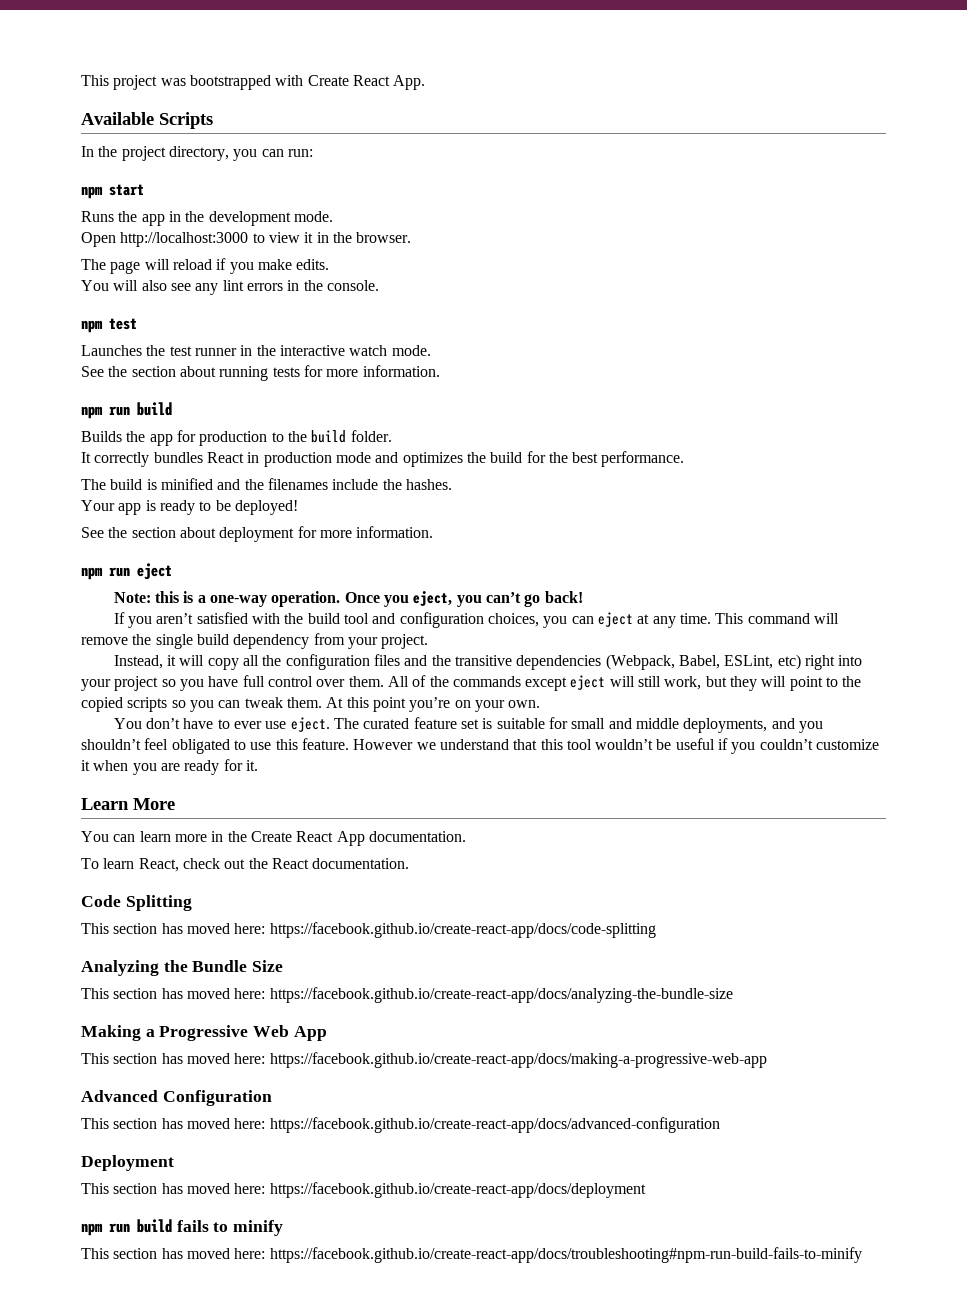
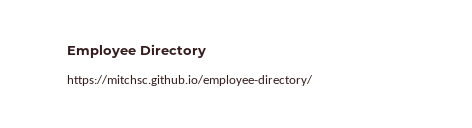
- This project was bootstrapped with Create React App.
- Available Scripts
- In the project directory, you can run:
- npm start
- Runs the app in the development mode.
- Open http://localhost:3000 to view it in the browser.
- The page will reload if you make edits.
- You will also see any lint errors in the console.
- npm test
- Launches the test runner in the interactive watch mode.
- See the section about running tests for more information.
- npm run build
- Builds the app for production to the build folder.
- It correctly bundles React in production mode and optimizes the build for the best performance.
- The build is minified and the filenames include the hashes.
- Your app is ready to be deployed!
- See the section about deployment for more information.
- npm run eject
- Note: this is a one-way operation. Once you eject, you can’t go back!
- If you aren’t satisfied with the build tool and configuration choices, you can eject at any time. This command will remove the single build dependency from your project.
- Instead, it will copy all the configuration files and the transitive dependencies (Webpack, Babel, ESLint, etc) right into your project so you have full control over them. All of the commands except eject will still work, but they will point to the copied scripts so you can tweak them. At this point you’re on your own.
- You don’t have to ever use eject. The curated feature set is suitable for small and middle deployments, and you shouldn’t feel obligated to use this feature. However we understand that this tool wouldn’t be useful if you couldn’t customize it when you are ready for it.
- Learn More
- You can learn more in the Create React App documentation.
- To learn React, check out the React documentation.
- Code Splitting
- This section has moved here: https://facebook.github.io/create-react-app/docs/code-splitting
- Analyzing the Bundle Size
- This section has moved here: https://facebook.github.io/create-react-app/docs/analyzing-the-bundle-size
- Making a Progressive Web App
- This section has moved here: https://facebook.github.io/create-react-app/docs/making-a-progressive-web-app
- Advanced Configuration
- This section has moved here: https://facebook.github.io/create-react-app/docs/advanced-configuration
- Deployment
- This section has moved here: https://facebook.github.io/create-react-app/docs/deployment
- npm run build fails to minify
- This section has moved here: https://facebook.github.io/create-react-app/docs/troubleshooting#npm-run-build-fails-to-minify
+ Employee Directory
+ https://mitchsc.github.io/employee-directory/

